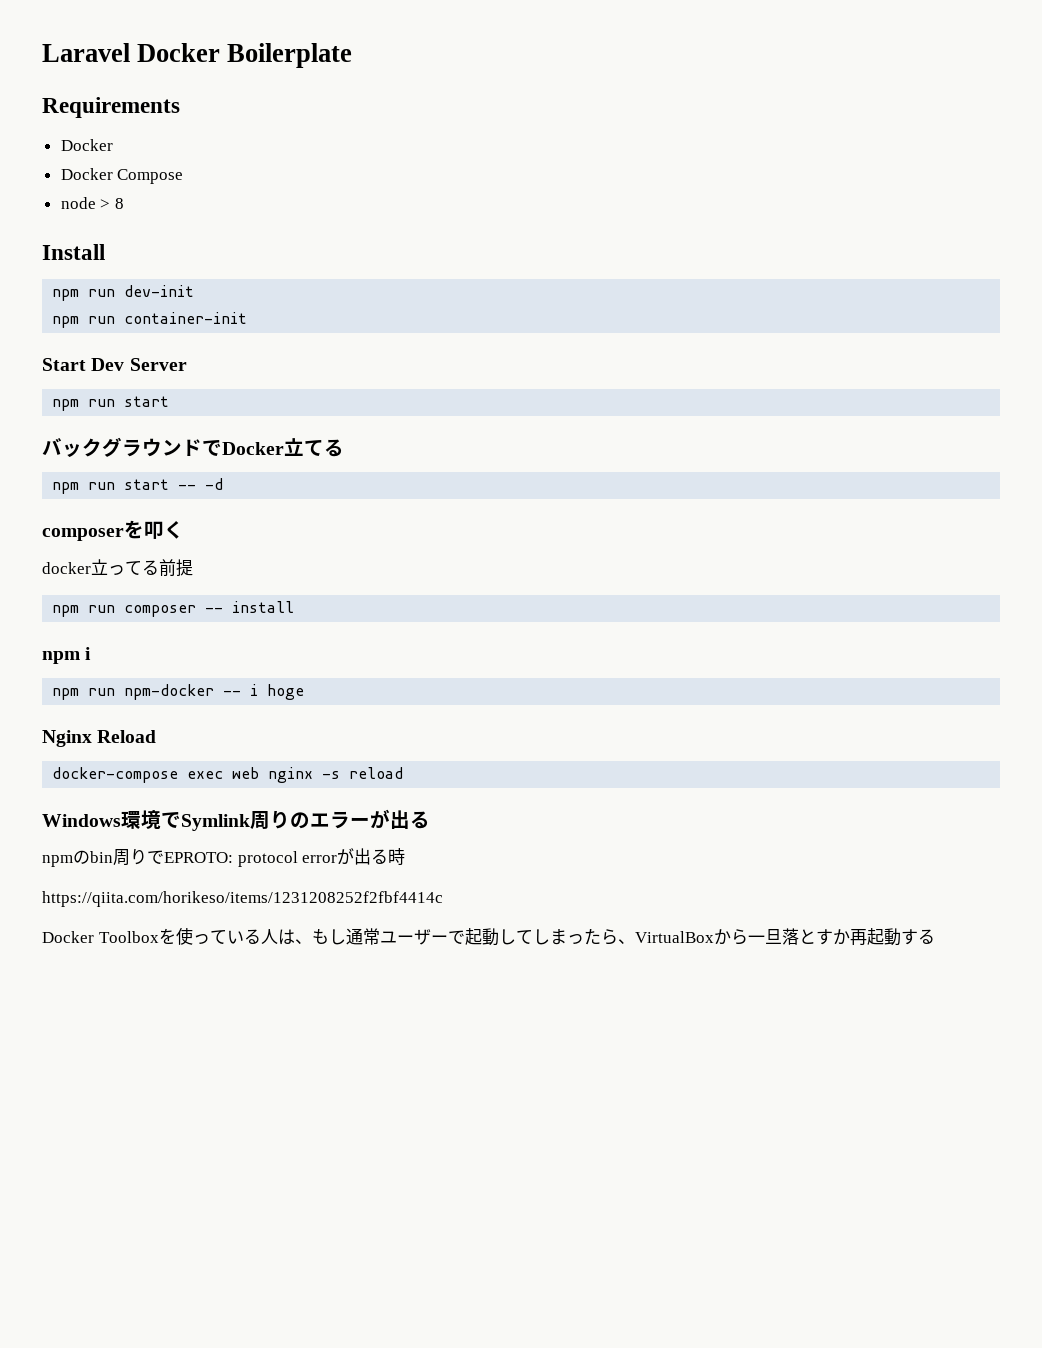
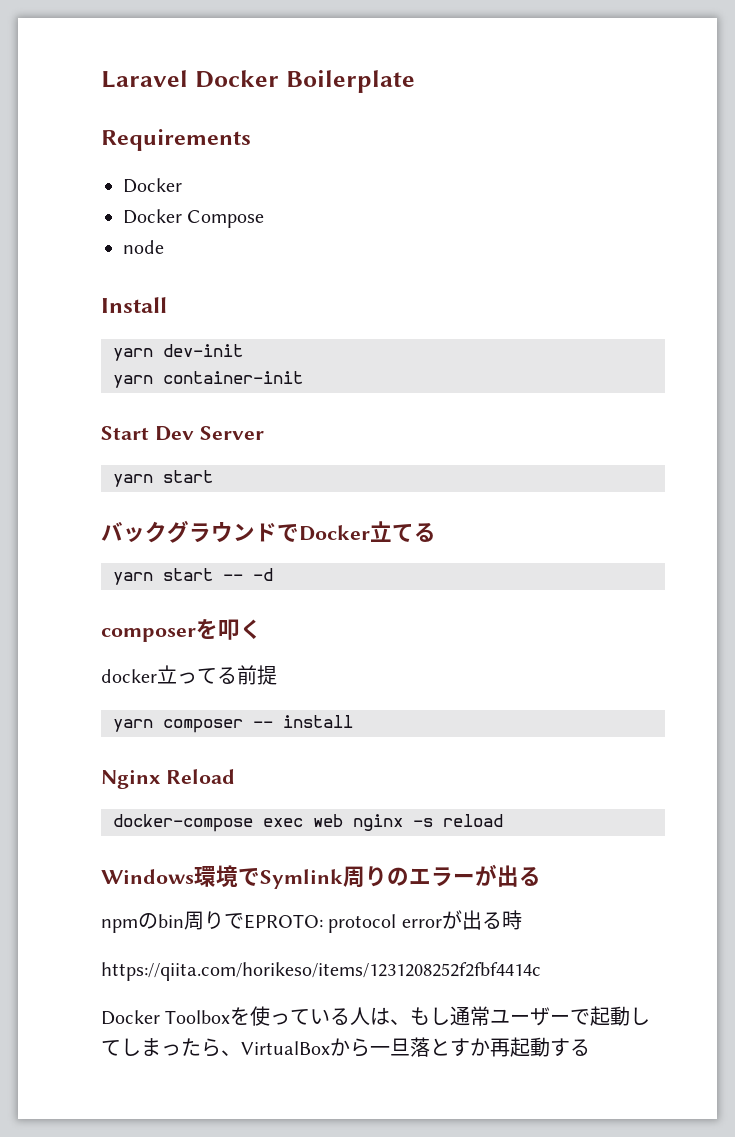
- node > 8
+ node
- npm run dev-init
+ yarn dev-init
- npm run container-init
+ yarn container-init
  Start Dev Server
- npm run start
+ yarn start
- npm run start -- -d
+ yarn start -- -d
- npm run composer -- install
+ yarn composer -- install
- npm i
- npm run npm-docker -- i hoge

